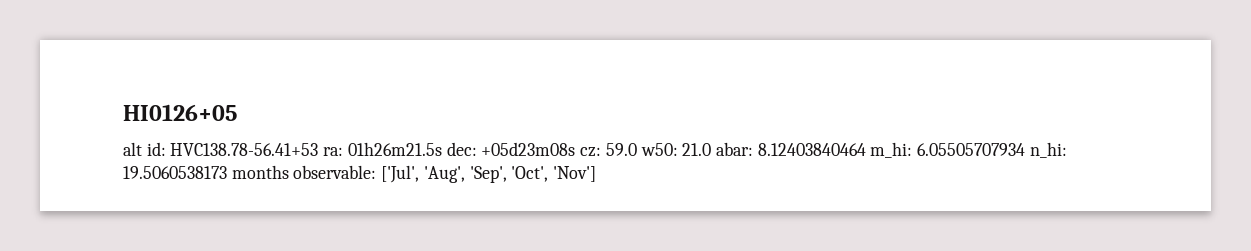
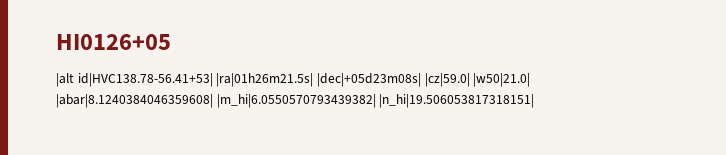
- alt id: HVC138.78-56.41+53 ra: 01h26m21.5s dec: +05d23m08s cz: 59.0 w50: 21.0 abar: 8.12403840464 m_hi: 6.05505707934 n_hi: 19.5060538173 months observable: ['Jul', 'Aug', 'Sep', 'Oct', 'Nov']
+ |alt id|HVC138.78-56.41+53| |ra|01h26m21.5s| |dec|+05d23m08s| |cz|59.0| |w50|21.0| |abar|8.1240384046359608| |m_hi|6.0550570793439382| |n_hi|19.506053817318151|

